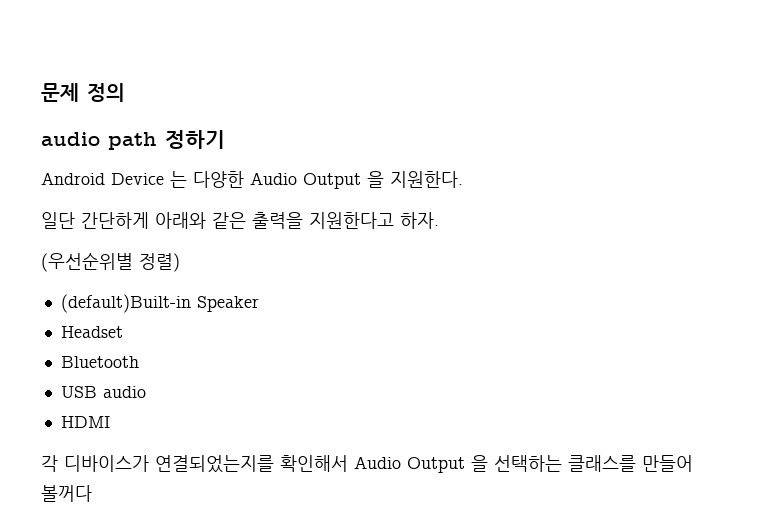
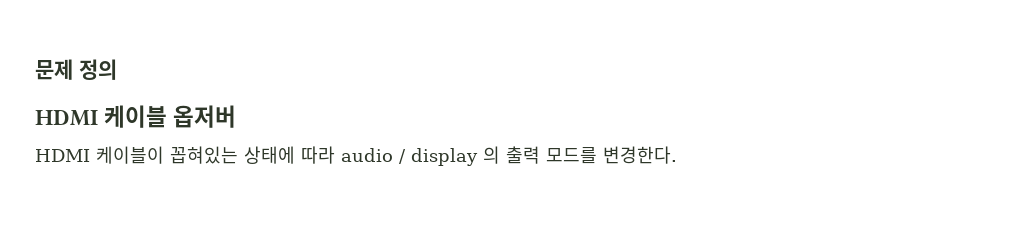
- audio path 정하기
- Android Device 는 다양한 Audio Output 을 지원한다.
- 일단 간단하게 아래와 같은 출력을 지원한다고 하자.
- (우선순위별 정렬)
- (default)Built-in Speaker
- Headset
- Bluetooth
- USB audio
- HDMI
- 각 디바이스가 연결되었는지를 확인해서 Audio Output 을 선택하는 클래스를 만들어 볼꺼다
+ HDMI 케이블 옵저버
+ HDMI 케이블이 꼽혀있는 상태에 따라 audio / display 의 출력 모드를 변경한다.

